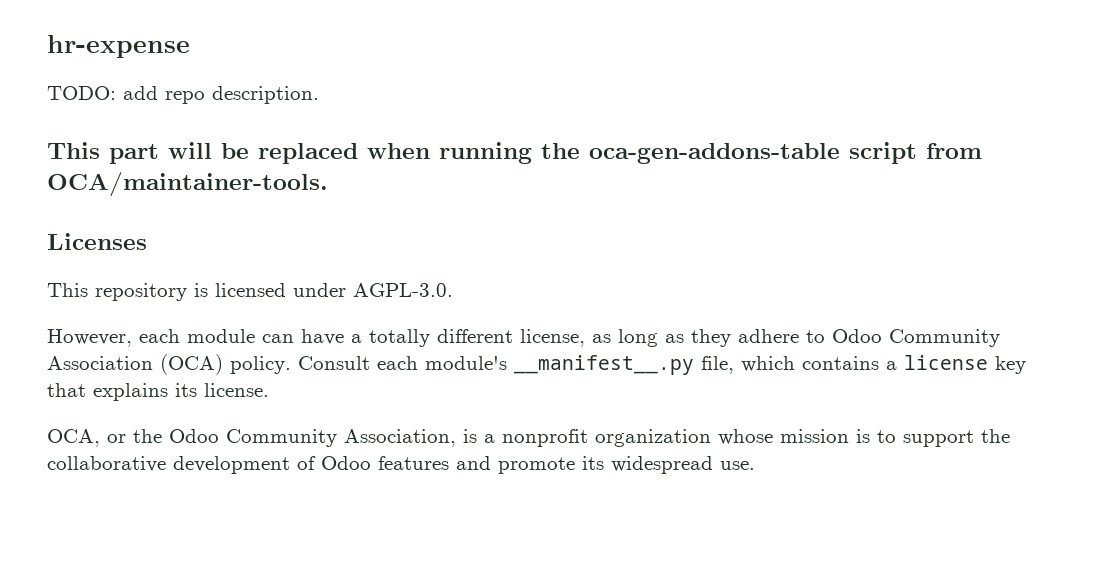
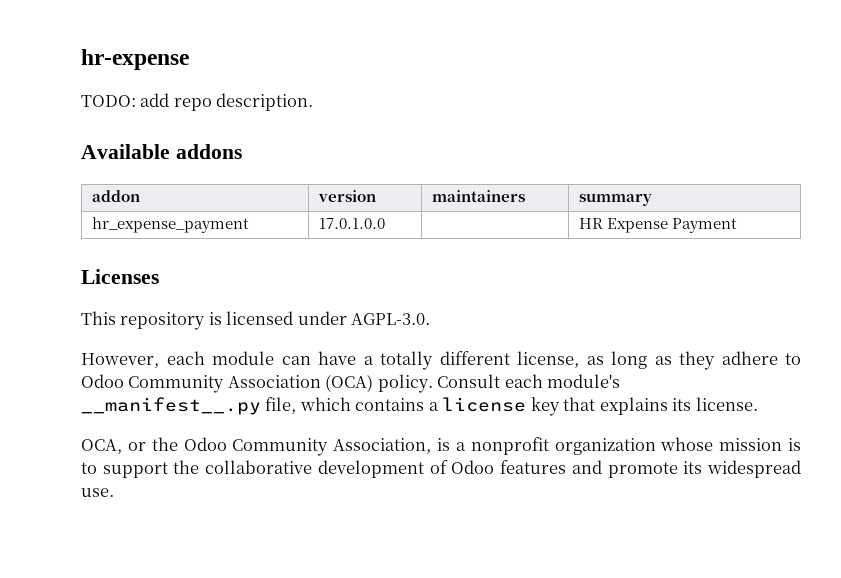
- This part will be replaced when running the oca-gen-addons-table script from OCA/maintainer-tools.
+ Available addons
+ addon | version | maintainers | summary
+ hr_expense_payment | 17.0.1.0.0 | | HR Expense Payment

